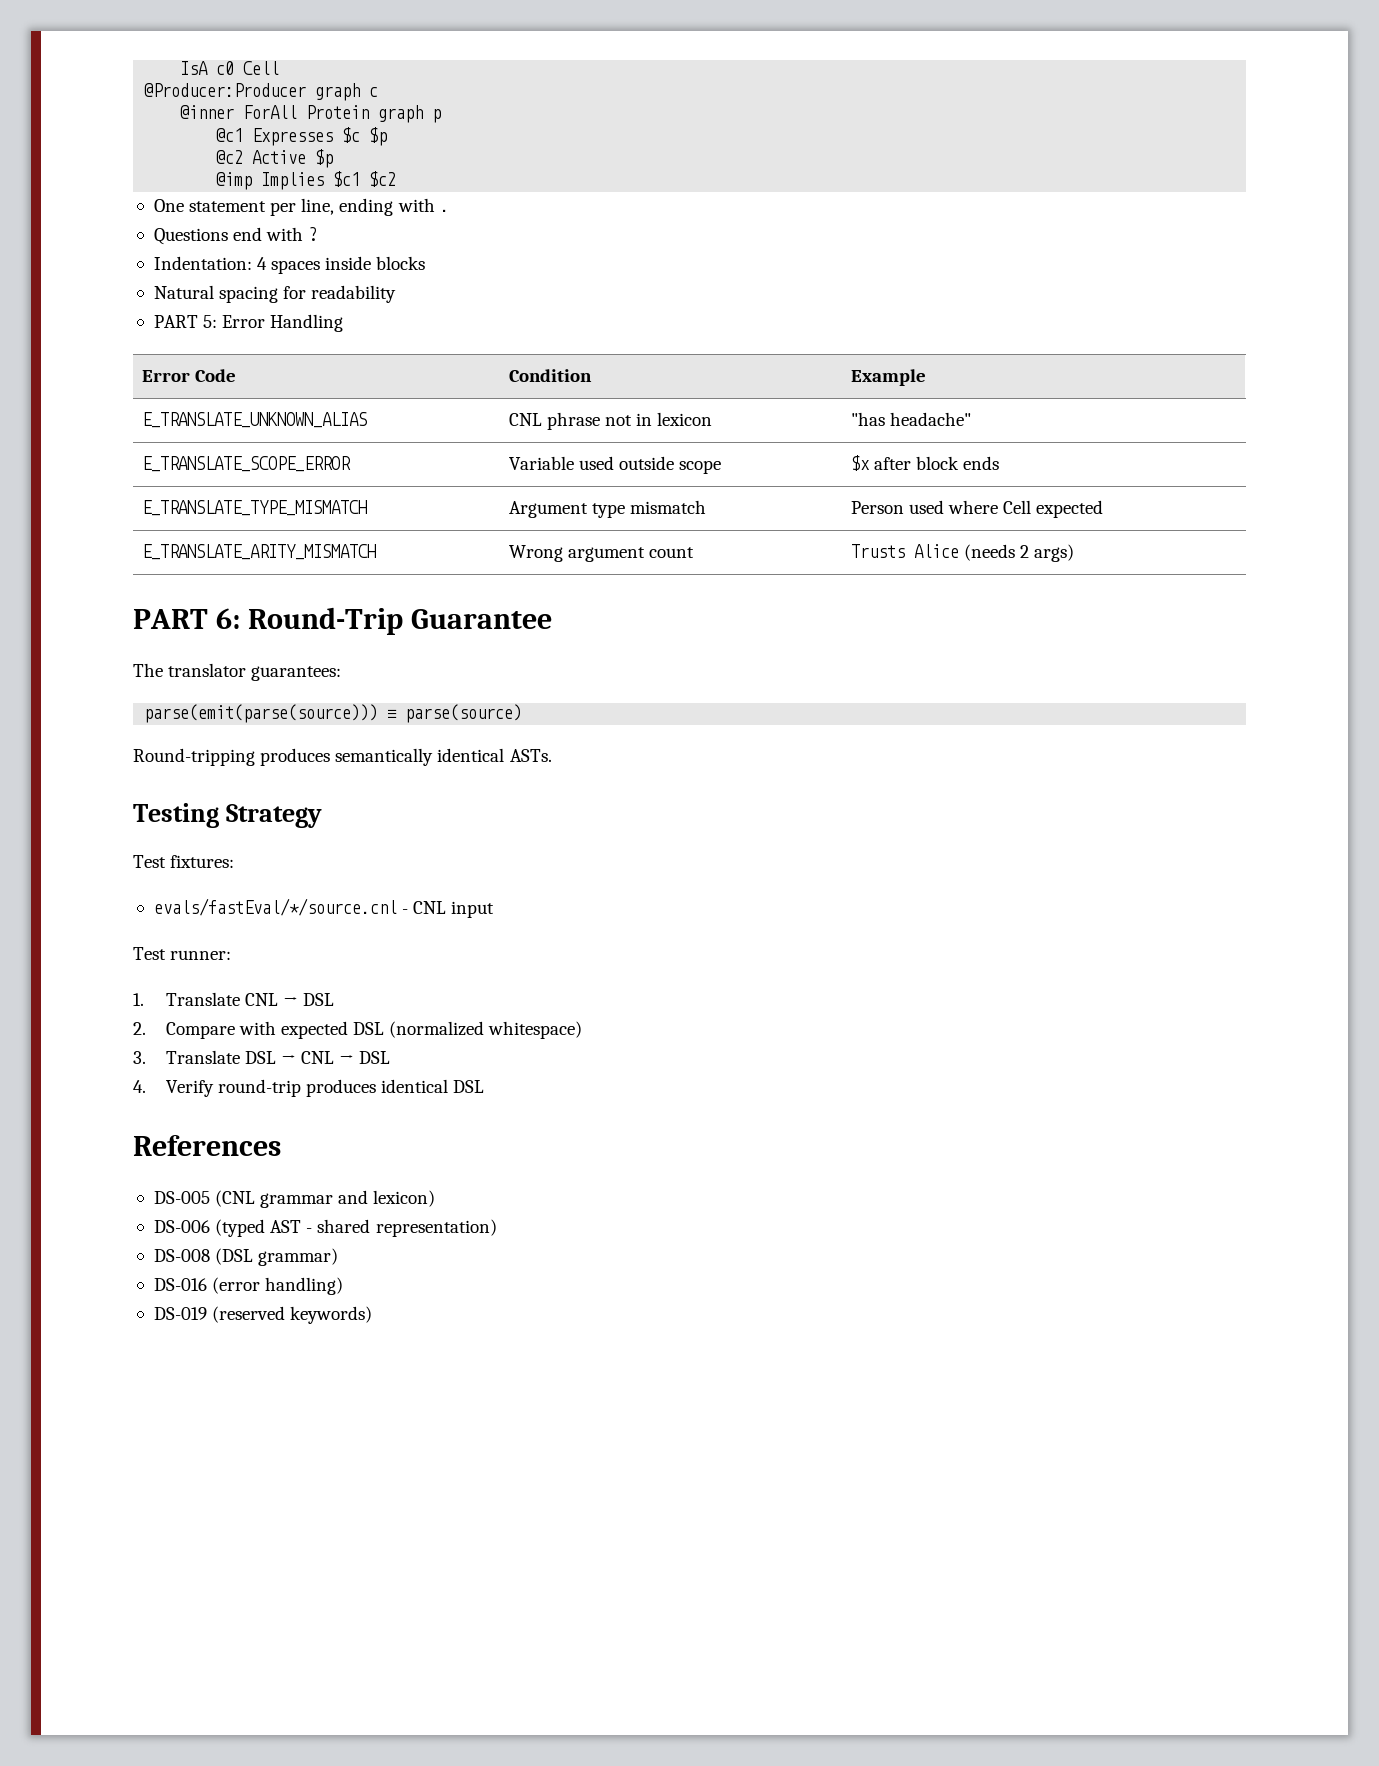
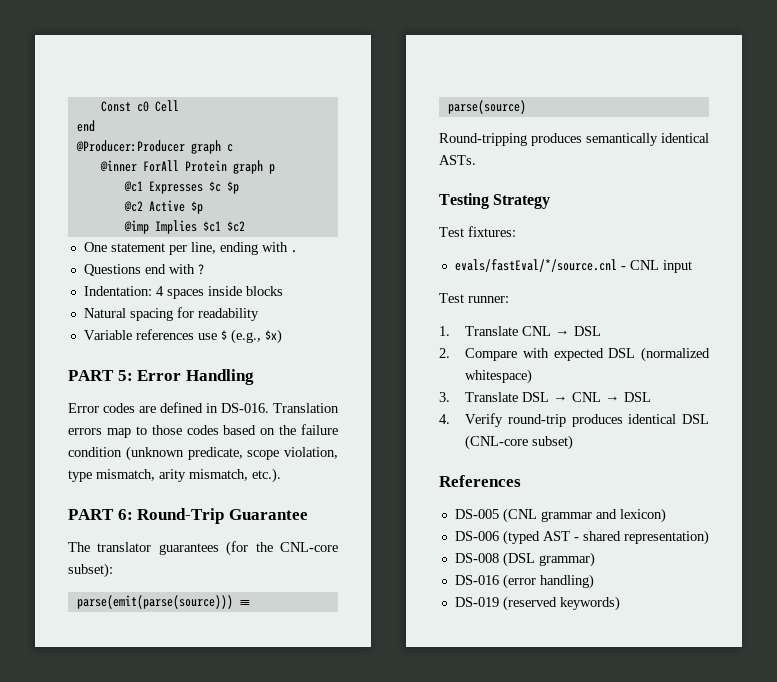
- IsA c0 Cell
+ Const c0 Cell
+ end
+ Variable references use $ (e.g., $x)
  PART 5: Error Handling
- Error Code | Condition | Example
- E_TRANSLATE_UNKNOWN_ALIAS | CNL phrase not in lexicon | "has headache"
- E_TRANSLATE_SCOPE_ERROR | Variable used outside scope | $x after block ends
- E_TRANSLATE_TYPE_MISMATCH | Argument type mismatch | Person used where Cell expected
- E_TRANSLATE_ARITY_MISMATCH | Wrong argument count | Trusts Alice (needs 2 args)
+ Error codes are defined in DS-016. Translation errors map to those codes based on the failure condition (unknown predicate, scope violation, type mismatch, arity mismatch, etc.).
- The translator guarantees:
+ The translator guarantees (for the CNL-core subset):
- 4. Verify round-trip produces identical DSL
+ 4. Verify round-trip produces identical DSL (CNL-core subset)

